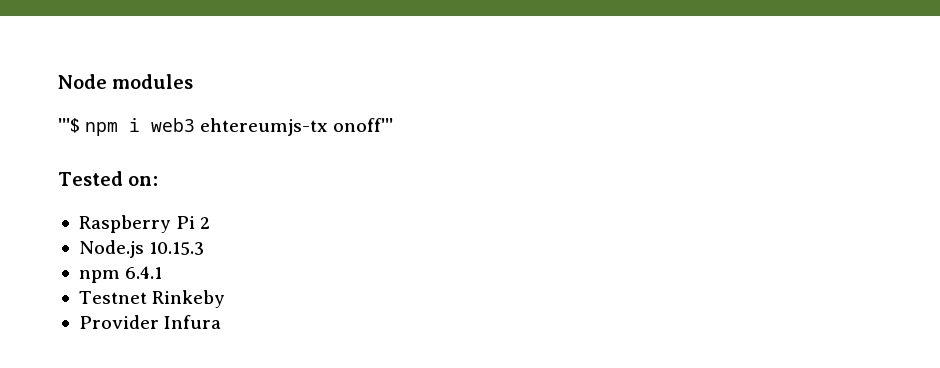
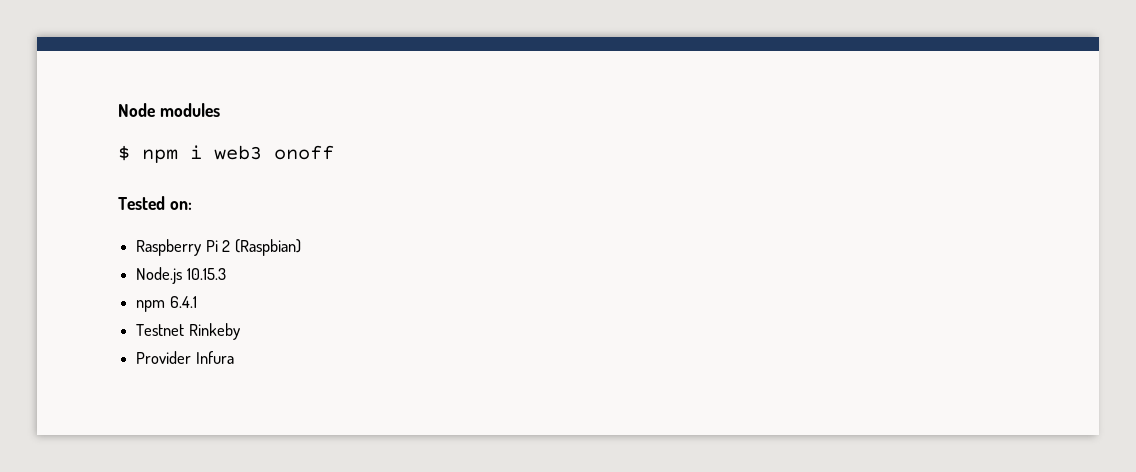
- '''$ npm i web3 ehtereumjs-tx onoff'''
+ $ npm i web3 onoff
- Raspberry Pi 2
+ Raspberry Pi 2 (Raspbian)

